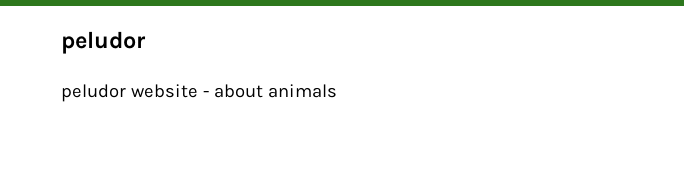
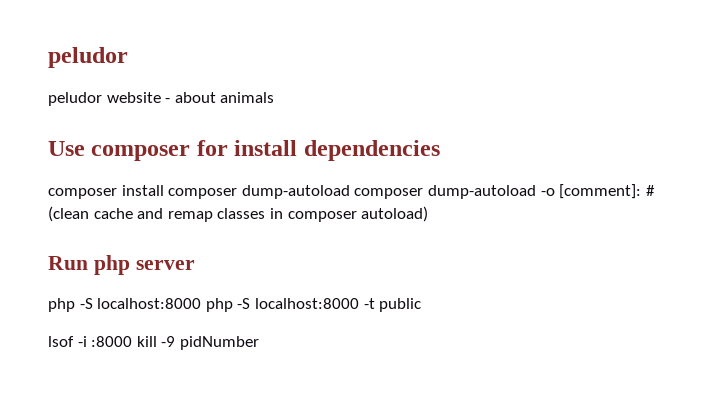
+ Use composer for install dependencies
+ composer install composer dump-autoload composer dump-autoload -o [comment]: # (clean cache and remap classes in composer autoload)
+ Run php server
+ php -S localhost:8000 php -S localhost:8000 -t public
+ lsof -i :8000 kill -9 pidNumber

